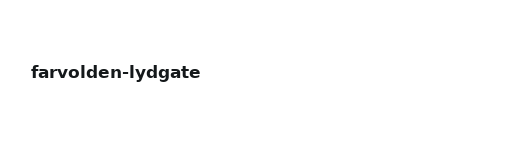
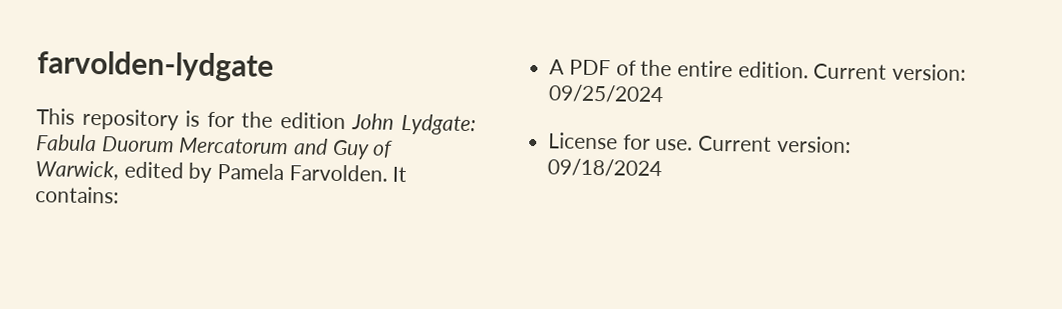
+ This repository is for the edition John Lydgate: Fabula Duorum Mercatorum and Guy of Warwick, edited by Pamela Farvolden. It contains:
+ A PDF of the entire edition. Current version: 09/25/2024
+ License for use. Current version: 09/18/2024

